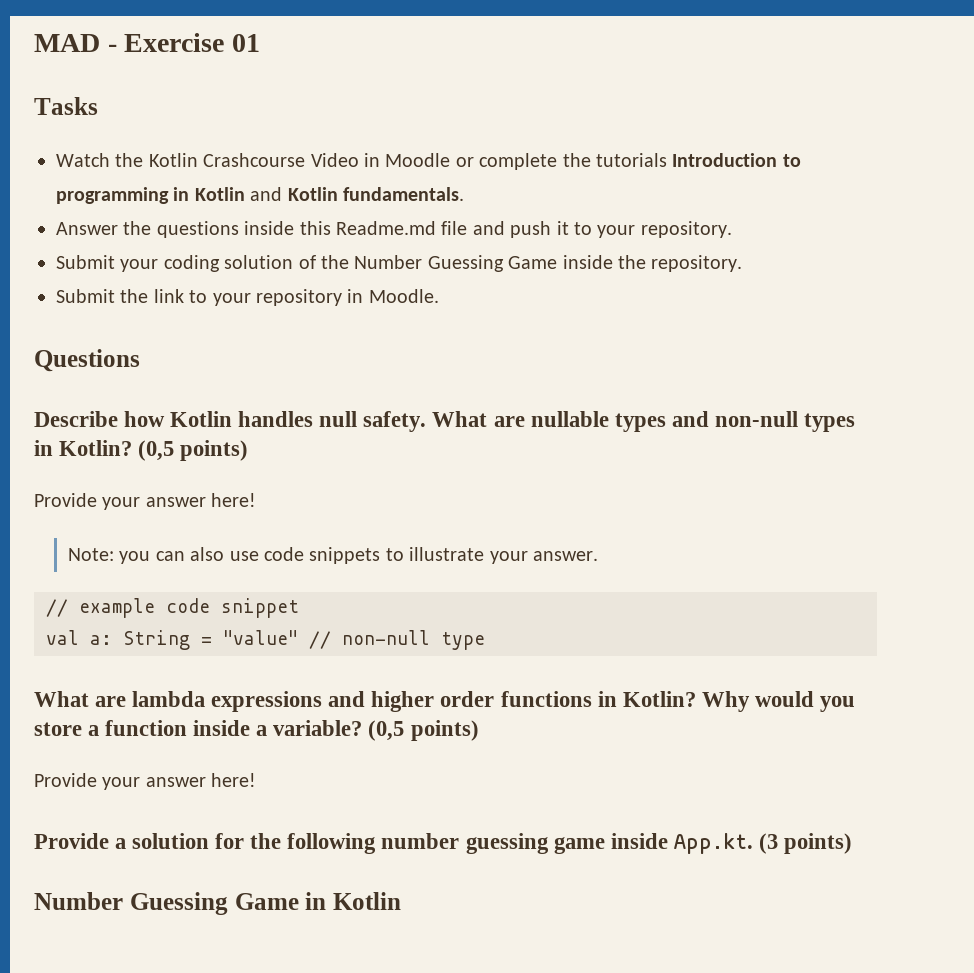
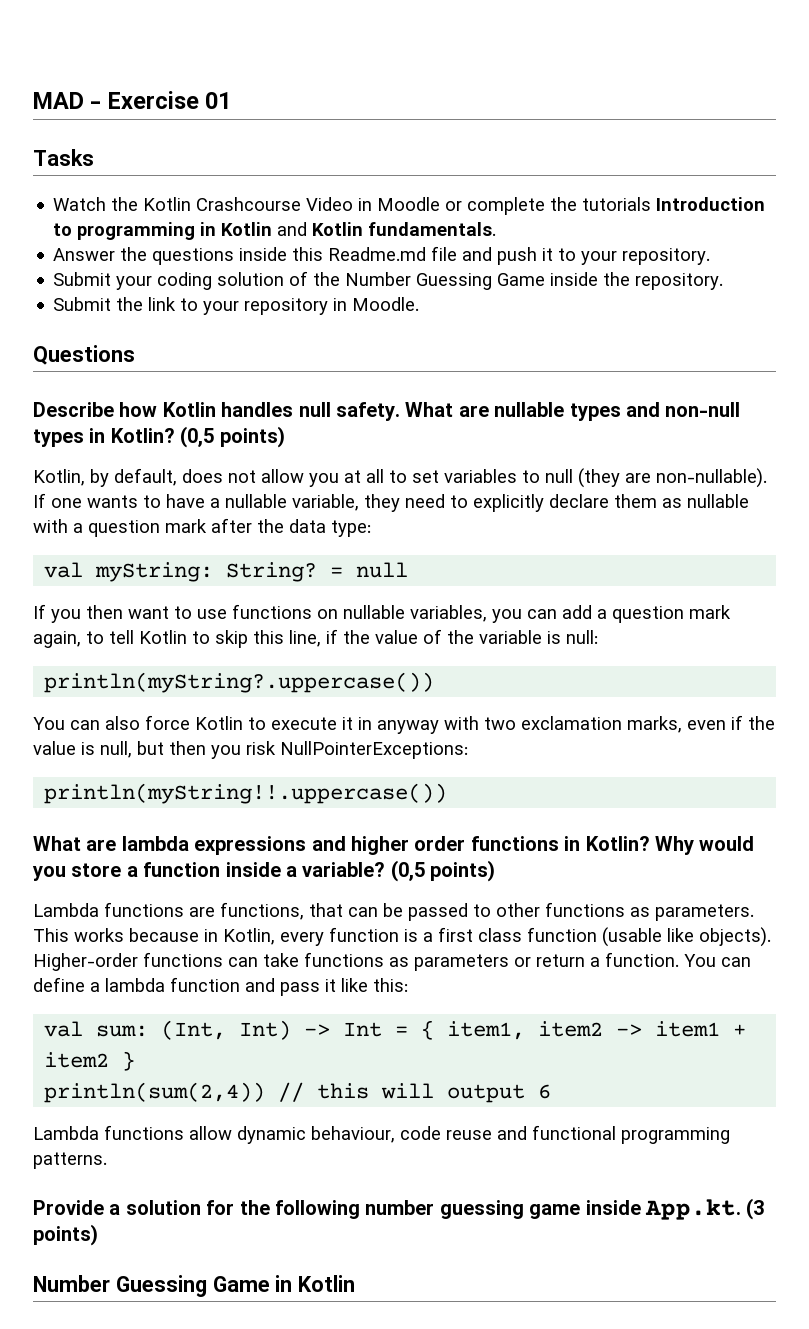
  What are nullable types and non-null types in Kotlin? (0,5 points)
- Provide your answer here!
- Note: you can also use code snippets to illustrate your answer.
- // example code snippet
- val a: String = "value" // non-null type
+ Kotlin, by default, does not allow you at all to set variables to null (they are non-nullable). If one wants to have a nullable variable, they need to explicitly declare them as nullable with a question mark after the data type:
+ val myString: String? = null
+ If you then want to use functions on nullable variables, you can add a question mark again, to tell Kotlin to skip this line, if the value of the variable is null:
+ println(myString?.uppercase())
+ You can also force Kotlin to execute it in anyway with two exclamation marks, even if the value is null, but then you risk NullPointerExceptions:
+ println(myString!!.uppercase())
  Why would you store a function inside a variable? (0,5 points)
- Provide your answer here!
+ Lambda functions are functions, that can be passed to other functions as parameters. This works because in Kotlin, every function is a first class function (usable like objects). Higher-order functions can take functions as parameters or return a function. You can define a lambda function and pass it like this:
+ val sum: (Int, Int) -> Int = { item1, item2 -> item1 + item2 }
+ println(sum(2,4)) // this will output 6
+ Lambda functions allow dynamic behaviour, code reuse and functional programming patterns.

